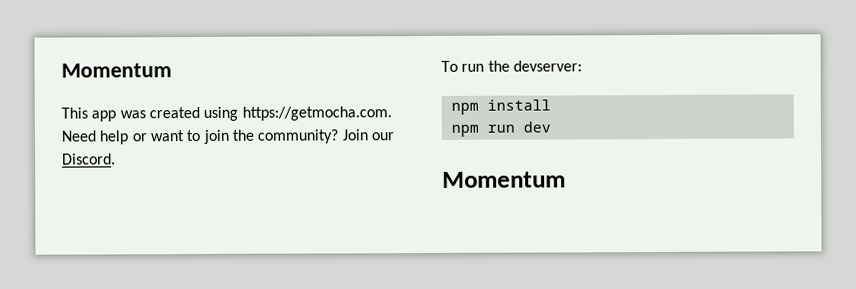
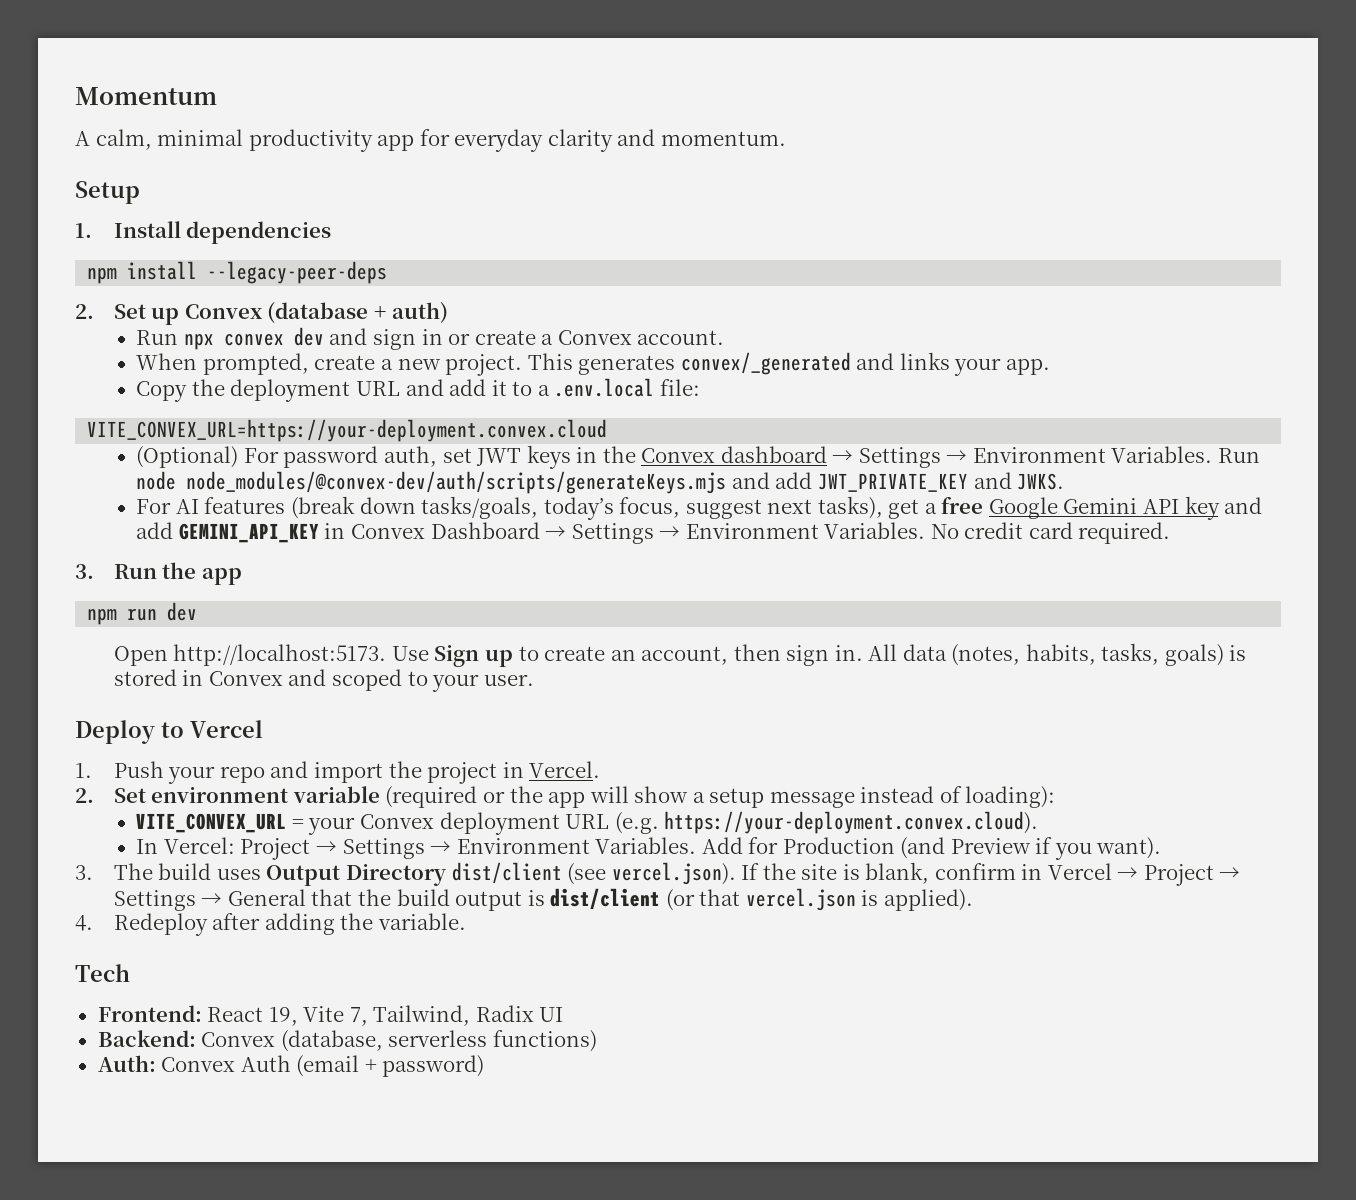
- This app was created using https://getmocha.com. Need help or want to join the community? Join our Discord.
- To run the devserver:
- npm install
+ A calm, minimal productivity app for everyday clarity and momentum.
+ Setup
+ 1. Install dependencies
+ npm install --legacy-peer-deps
+ 2. Set up Convex (database + auth)
+ Run npx convex dev and sign in or create a Convex account.
+ When prompted, create a new project. This generates convex/_generated and links your app.
+ Copy the deployment URL and add it to a .env.local file:
+ VITE_CONVEX_URL=https://your-deployment.convex.cloud
+ (Optional) For password auth, set JWT keys in the Convex dashboard → Settings → Environment Variables. Run node node_modules/@convex-dev/auth/scripts/generateKeys.mjs and add JWT_PRIVATE_KEY and JWKS.
+ For AI features (break down tasks/goals, today’s focus, suggest next tasks), get a free Google Gemini API key and add GEMINI_API_KEY in Convex Dashboard → Settings → Environment Variables. No credit card required.
+ 3. Run the app
  npm run dev
- Momentum
+ Open http://localhost:5173. Use Sign up to create an account, then sign in. All data (notes, habits, tasks, goals) is stored in Convex and scoped to your user.
+ Deploy to Vercel
+ 1. Push your repo and import the project in Vercel.
+ 2. Set environment variable (required or the app will show a setup message instead of loading):
+ VITE_CONVEX_URL = your Convex deployment URL (e.g. https://your-deployment.convex.cloud).
+ In Vercel: Project → Settings → Environment Variables. Add for Production (and Preview if you want).
+ 3. The build uses Output Directory dist/client (see vercel.json). If the site is blank, confirm in Vercel → Project → Settings → General that the build output is dist/client (or that vercel.json is applied).
+ 4. Redeploy after adding the variable.
+ Tech
+ Frontend: React 19, Vite 7, Tailwind, Radix UI
+ Backend: Convex (database, serverless functions)
+ Auth: Convex Auth (email + password)

